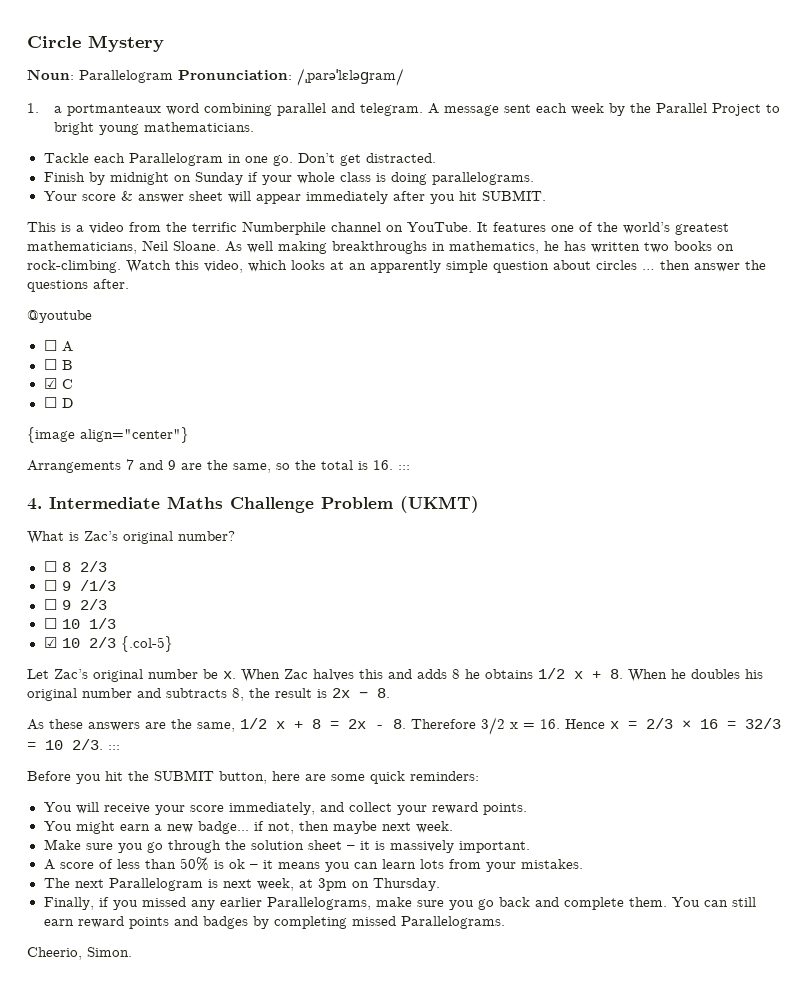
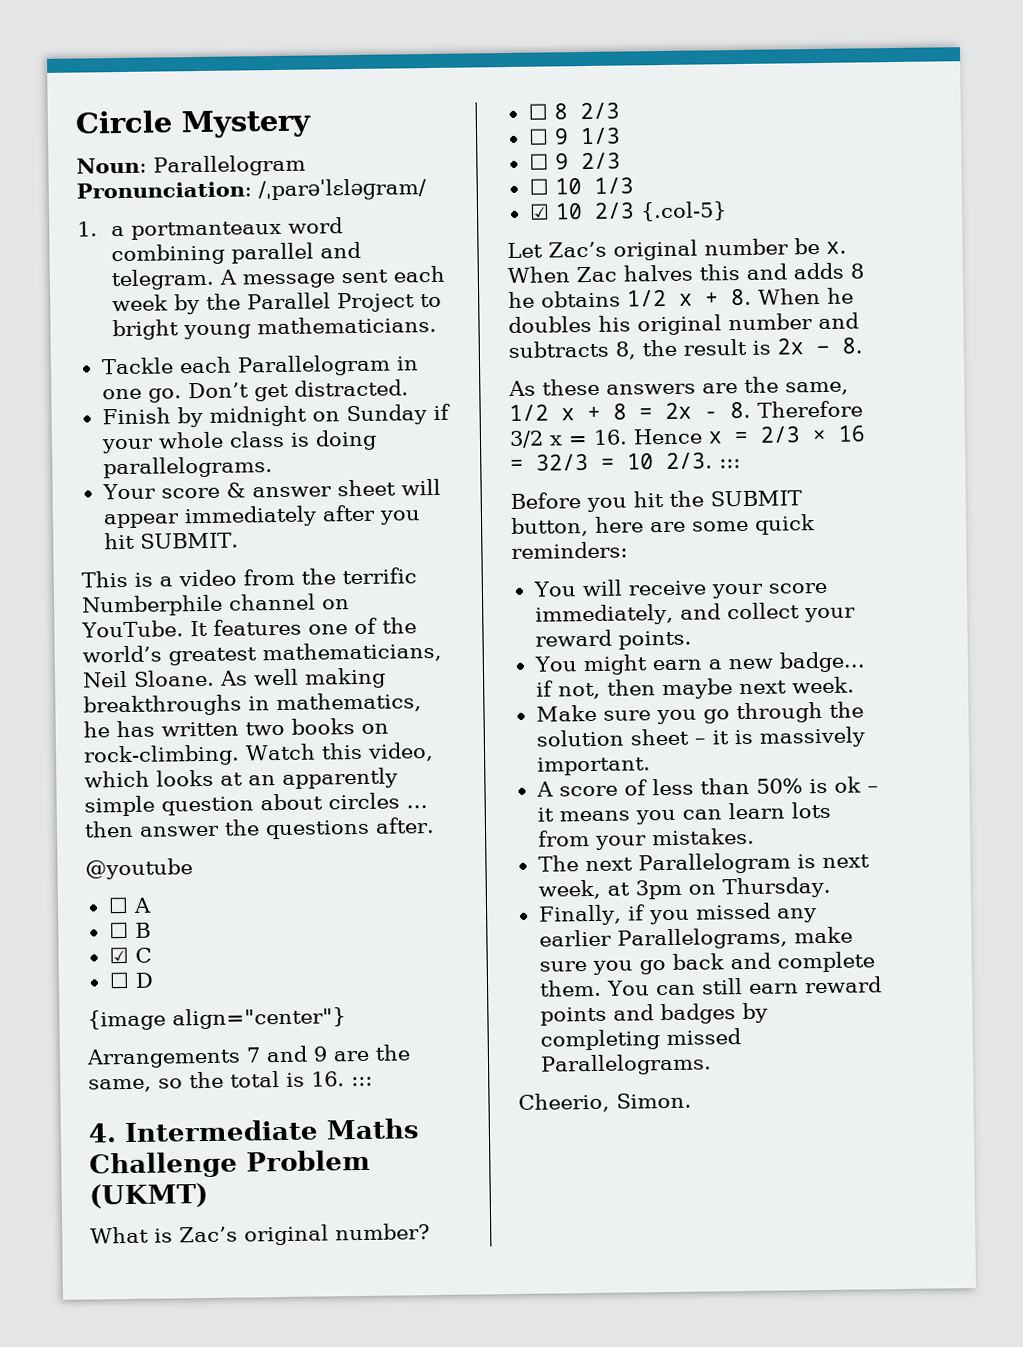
- ☐ 9 /1/3
+ ☐ 9 1/3

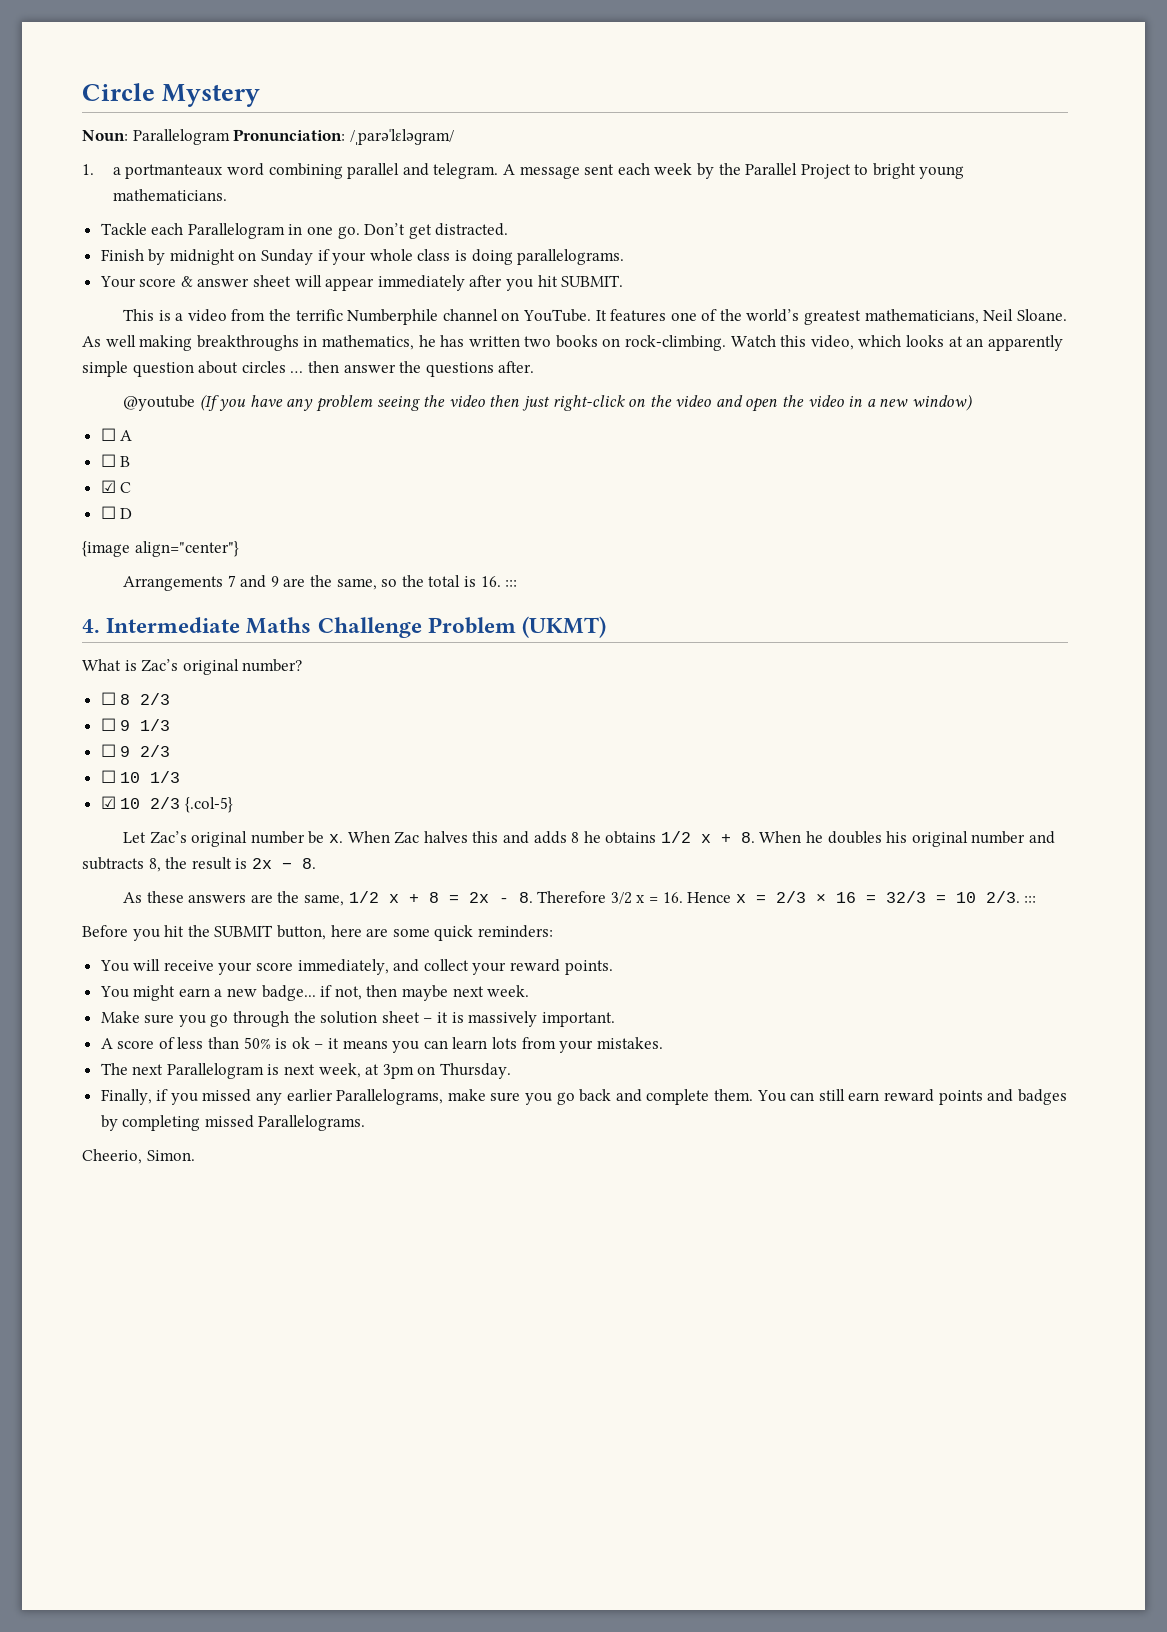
- @youtube
+ @youtube (If you have any problem seeing the video then just right-click on the video and open the video in a new window)

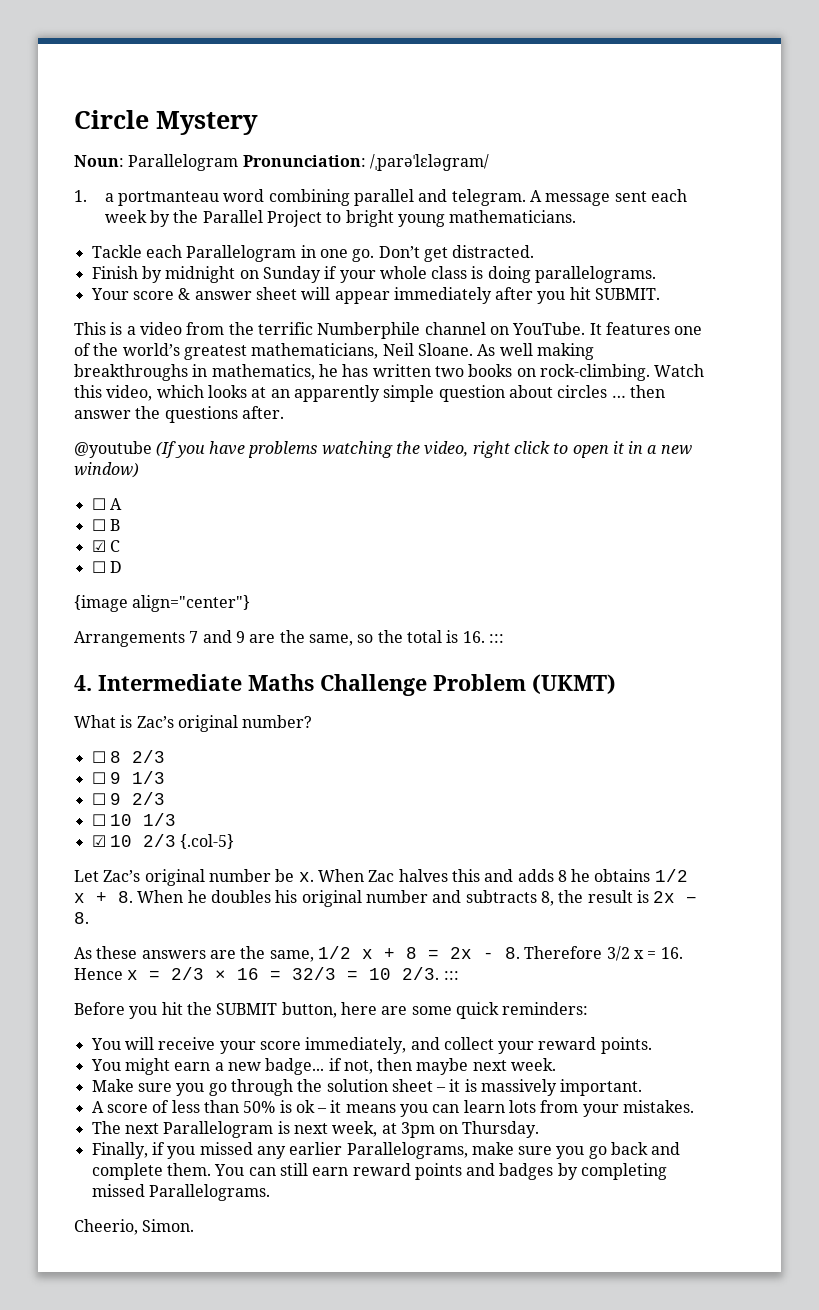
- 1. a portmanteaux word combining parallel and telegram.
+ 1. a portmanteau word combining parallel and telegram.
- @youtube (If you have any problem seeing the video then just right-click on the video and open the video in a new window)
+ @youtube (If you have problems watching the video, right click to open it in a new window)

